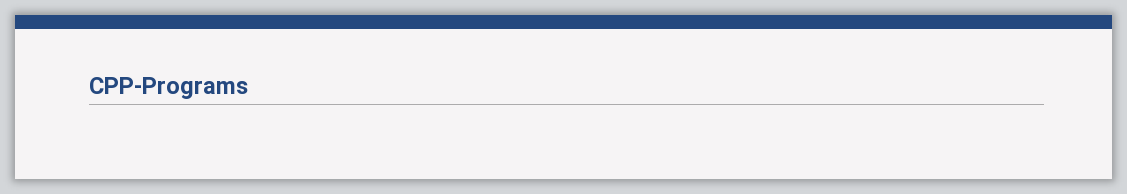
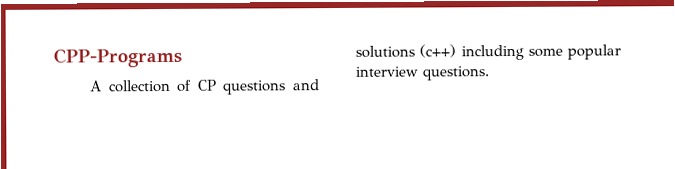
+ A collection of CP questions and solutions (c++) including some popular interview questions.

